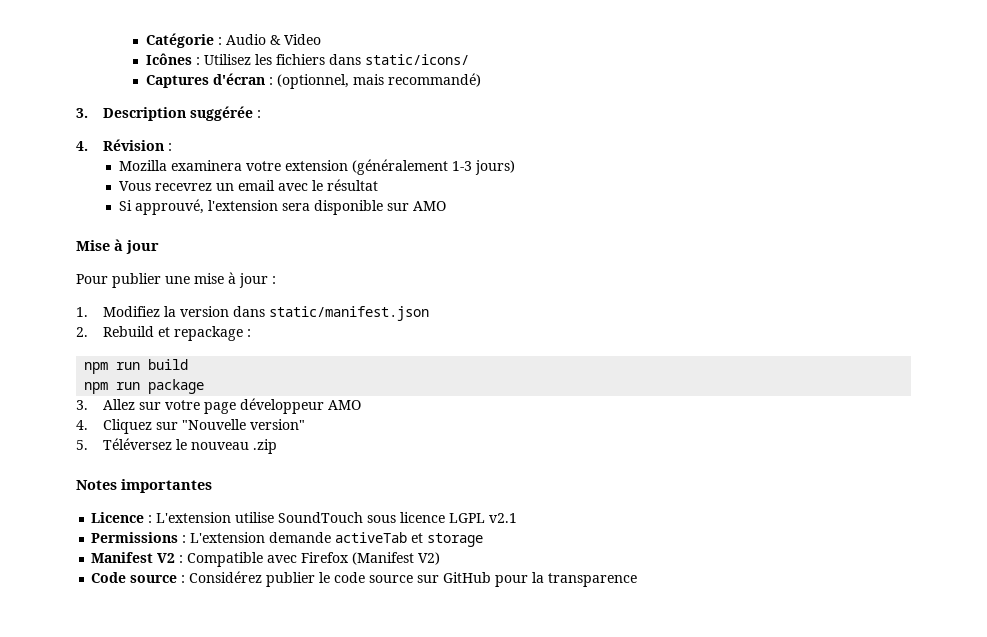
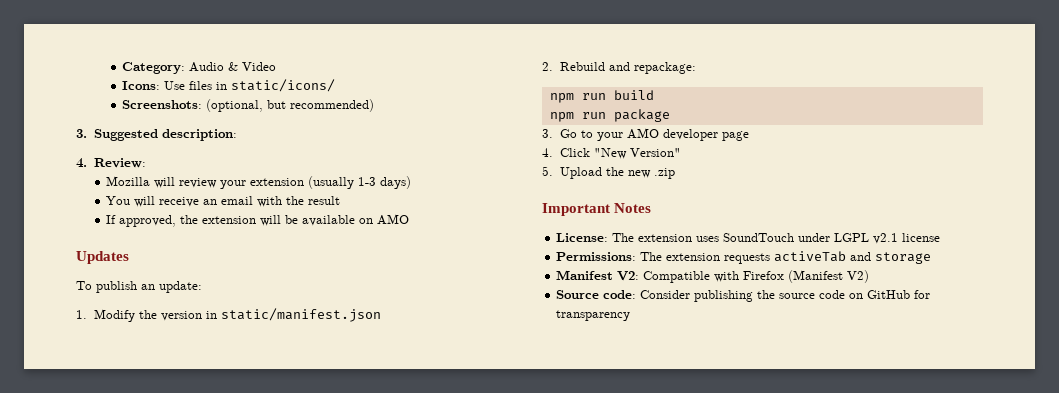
- Catégorie : Audio & Video
+ Category: Audio & Video
- Icônes : Utilisez les fichiers dans static/icons/
- Captures d'écran : (optionnel, mais recommandé)
- 3. Description suggérée :
- 4. Révision :
+ Icons: Use files in static/icons/
+ Screenshots: (optional, but recommended)
+ 3. Suggested description:
+ 4. Review:
- Mozilla examinera votre extension (généralement 1-3 jours)
- Vous recevrez un email avec le résultat
- Si approuvé, l'extension sera disponible sur AMO
- Mise à jour
- Pour publier une mise à jour :
- 1. Modifiez la version dans static/manifest.json
+ Mozilla will review your extension (usually 1-3 days)
+ You will receive an email with the result
+ If approved, the extension will be available on AMO
+ Updates
+ To publish an update:
+ 1. Modify the version in static/manifest.json
- 2. Rebuild et repackage :
+ 2. Rebuild and repackage:
- 3. Allez sur votre page développeur AMO
- 4. Cliquez sur "Nouvelle version"
- 5. Téléversez le nouveau .zip
+ 3. Go to your AMO developer page
+ 4. Click "New Version"
+ 5. Upload the new .zip
- Notes importantes
- Licence : L'extension utilise SoundTouch sous licence LGPL v2.1
- Permissions : L'extension demande activeTab et storage
- Manifest V2 : Compatible avec Firefox (Manifest V2)
- Code source : Considérez publier le code source sur GitHub pour la transparence
+ Important Notes
+ License: The extension uses SoundTouch under LGPL v2.1 license
+ Permissions: The extension requests activeTab and storage
+ Manifest V2: Compatible with Firefox (Manifest V2)
+ Source code: Consider publishing the source code on GitHub for transparency

